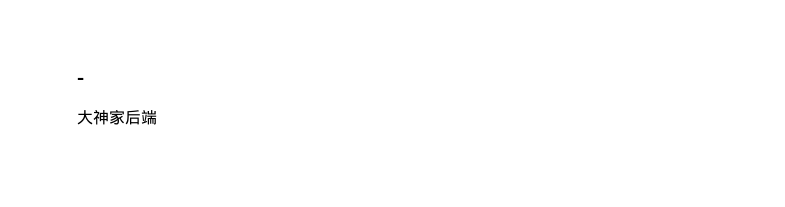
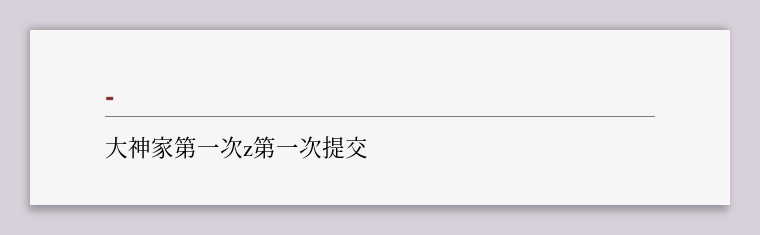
- 大神家后端
+ 大神家第一次z第一次提交

